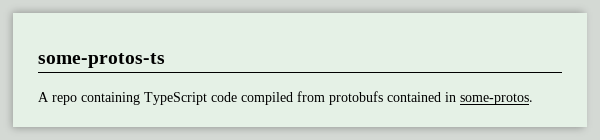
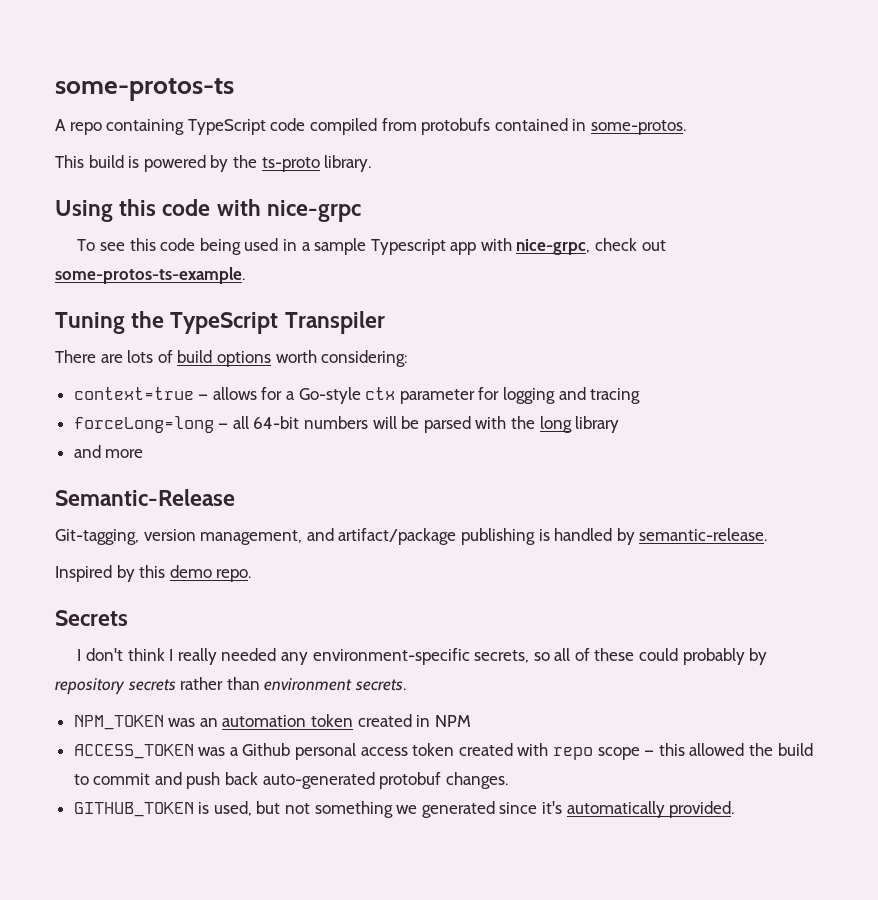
+ This build is powered by the ts-proto library.
+ Using this code with nice-grpc
+ To see this code being used in a sample Typescript app with nice-grpc, check out some-protos-ts-example.
+ Tuning the TypeScript Transpiler
+ There are lots of build options worth considering:
+ context=true — allows for a Go-style ctx parameter for logging and tracing
+ forceLong=long — all 64-bit numbers will be parsed with the long library
+ and more
+ Semantic-Release
+ Git-tagging, version management, and artifact/package publishing is handled by semantic-release.
+ Inspired by this demo repo.
+ Secrets
+ I don't think I really needed any environment-specific secrets, so all of these could probably by repository secrets rather than environment secrets.
+ NPM_TOKEN was an automation token created in NPM
+ ACCESS_TOKEN was a Github personal access token created with repo scope — this allowed the build to commit and push back auto-generated protobuf changes.
+ GITHUB_TOKEN is used, but not something we generated since it's automatically provided.

